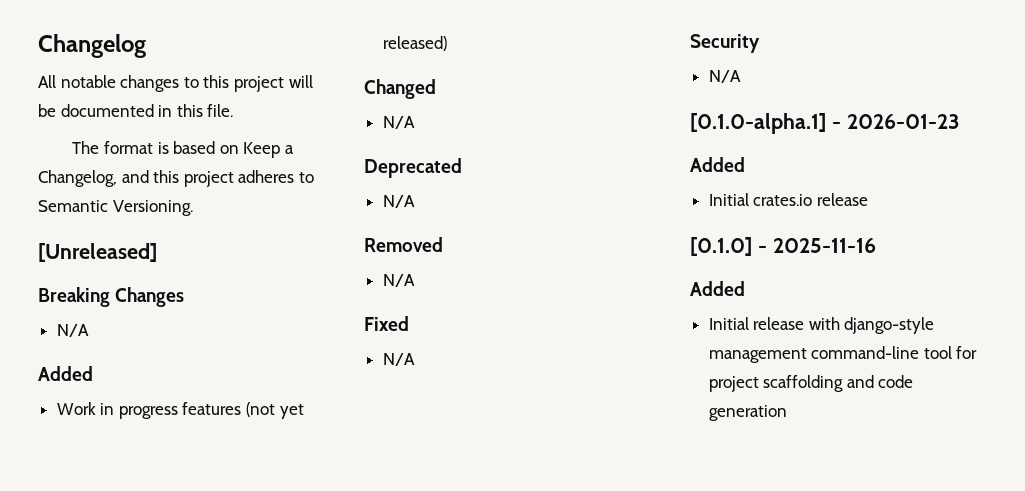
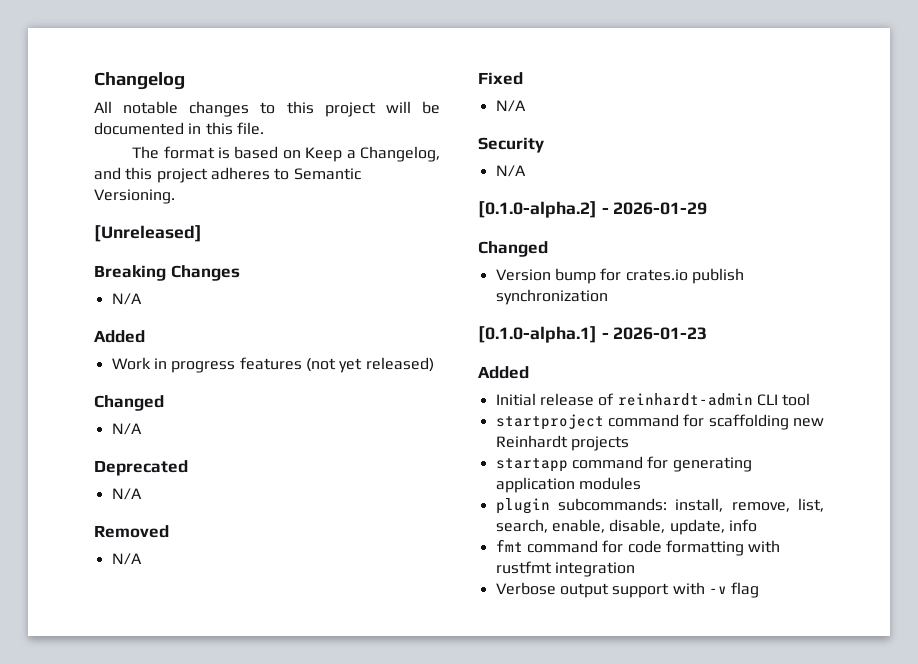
+ [0.1.0-alpha.2] - 2026-01-29
+ Changed
+ Version bump for crates.io publish synchronization
- Initial crates.io release
- [0.1.0] - 2025-11-16
- Added
- Initial release with django-style management command-line tool for project scaffolding and code generation
+ Initial release of reinhardt-admin CLI tool
+ startproject command for scaffolding new Reinhardt projects
+ startapp command for generating application modules
+ plugin subcommands: install, remove, list, search, enable, disable, update, info
+ fmt command for code formatting with rustfmt integration
+ Verbose output support with -v flag

